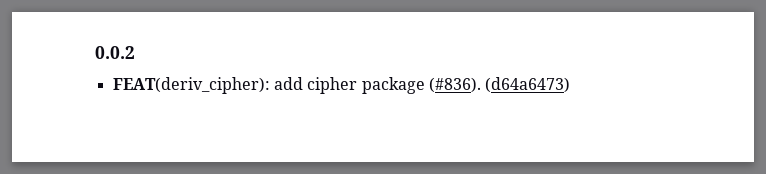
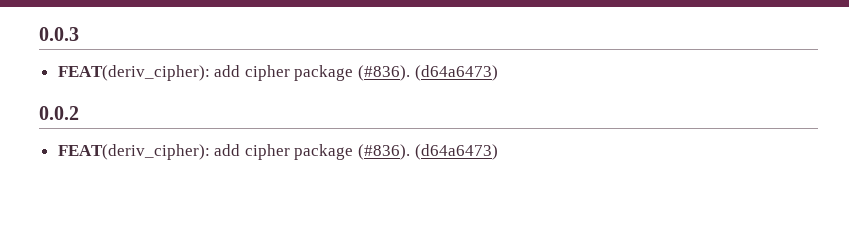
+ 0.0.3
+ FEAT(deriv_cipher): add cipher package (#836). (d64a6473)

